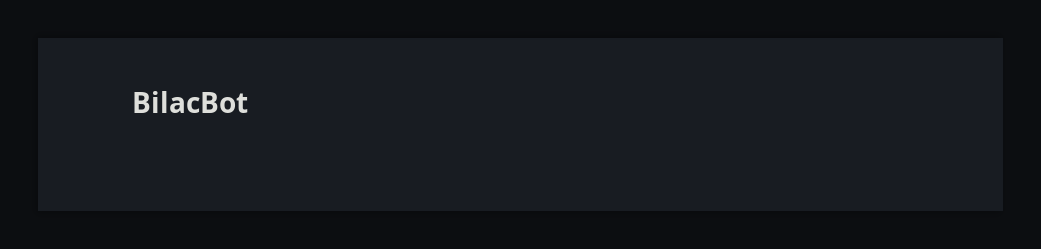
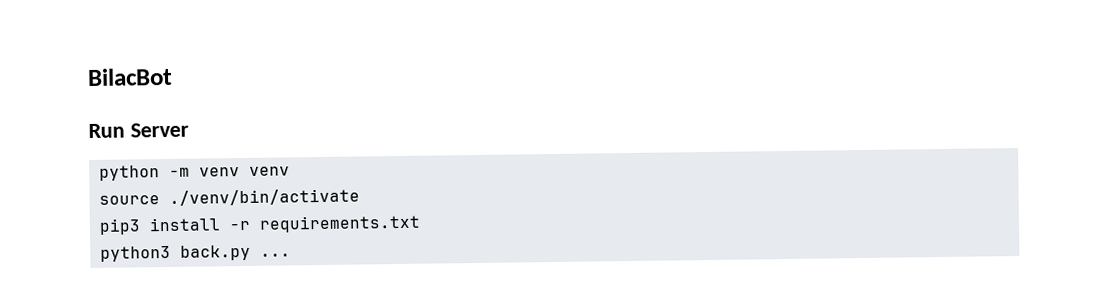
+ Run Server
+ python -m venv venv
+ source ./venv/bin/activate
+ pip3 install -r requirements.txt
+ python3 back.py ...

